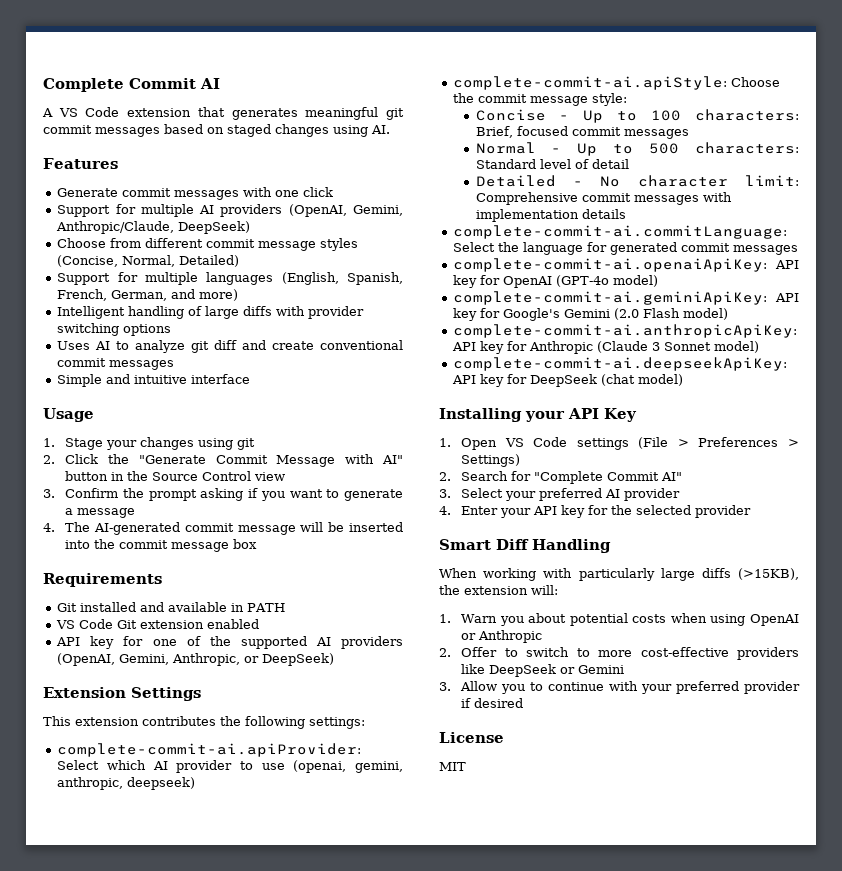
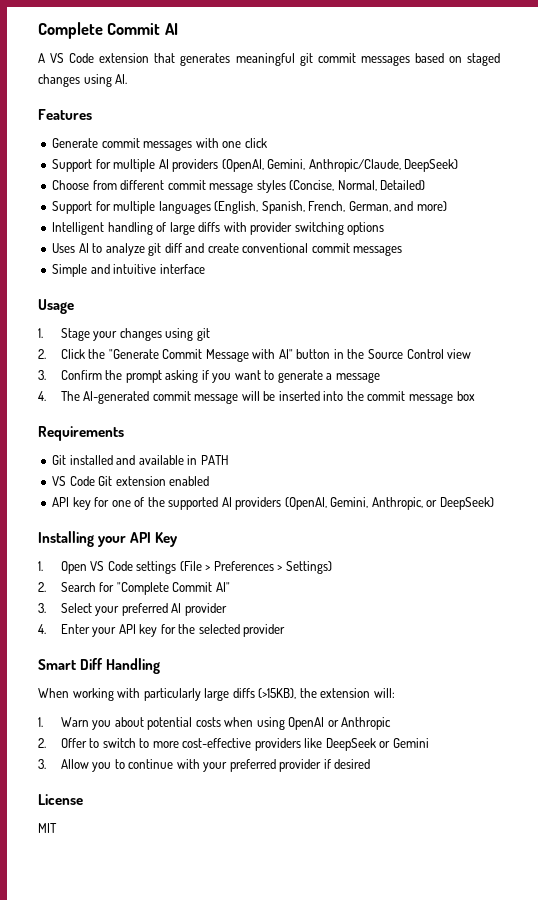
- Extension Settings
- This extension contributes the following settings:
- complete-commit-ai.apiProvider: Select which AI provider to use (openai, gemini, anthropic, deepseek)
- complete-commit-ai.apiStyle: Choose the commit message style:
- Concise - Up to 100 characters: Brief, focused commit messages
- Normal - Up to 500 characters: Standard level of detail
- Detailed - No character limit: Comprehensive commit messages with implementation details
- complete-commit-ai.commitLanguage: Select the language for generated commit messages
- complete-commit-ai.openaiApiKey: API key for OpenAI (GPT-4o model)
- complete-commit-ai.geminiApiKey: API key for Google's Gemini (2.0 Flash model)
- complete-commit-ai.anthropicApiKey: API key for Anthropic (Claude 3 Sonnet model)
- complete-commit-ai.deepseekApiKey: API key for DeepSeek (chat model)

